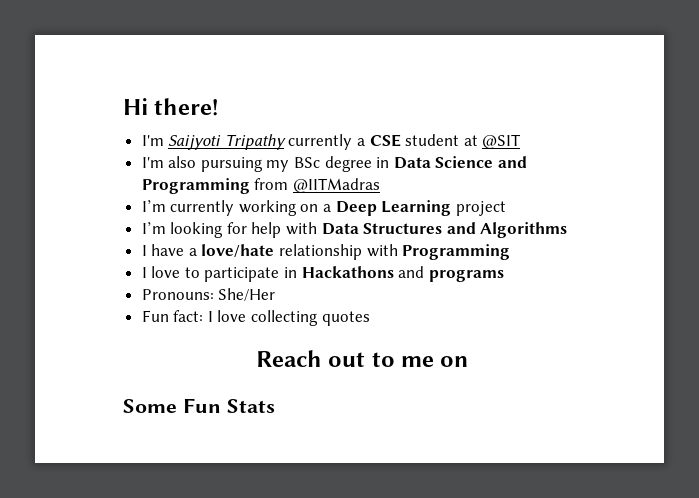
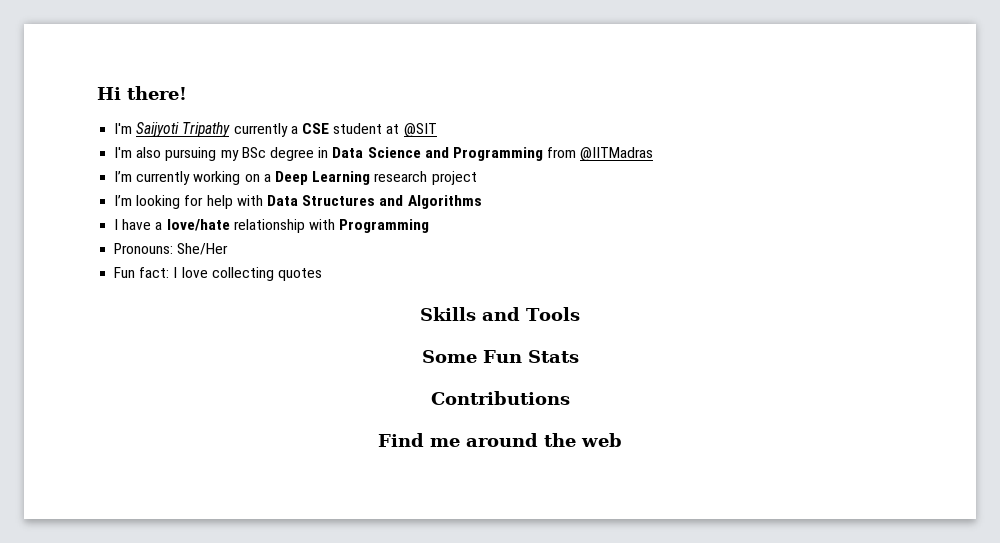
- I’m currently working on a Deep Learning project
+ I’m currently working on a Deep Learning research project
- I love to participate in Hackathons and programs
- Reach out to me on
+ Skills and Tools
  Some Fun Stats
+ Contributions
+ Find me around the web

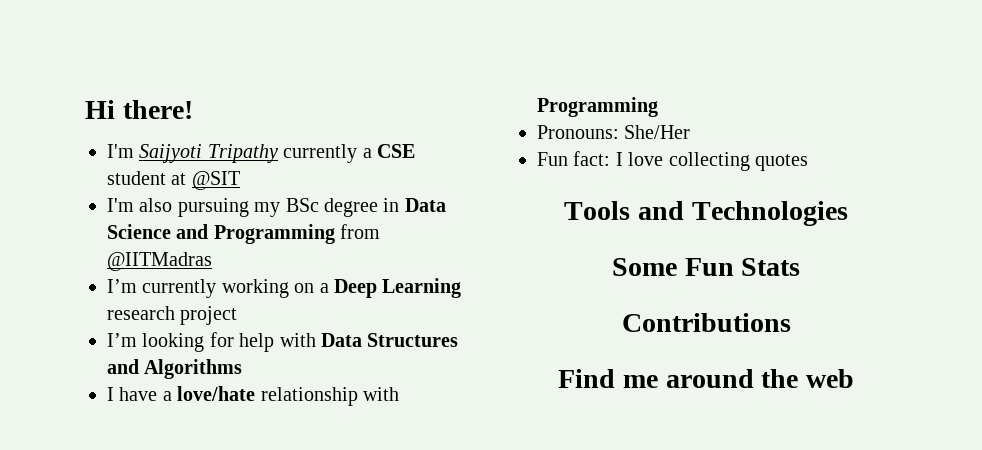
- Skills and Tools
+ Tools and Technologies

